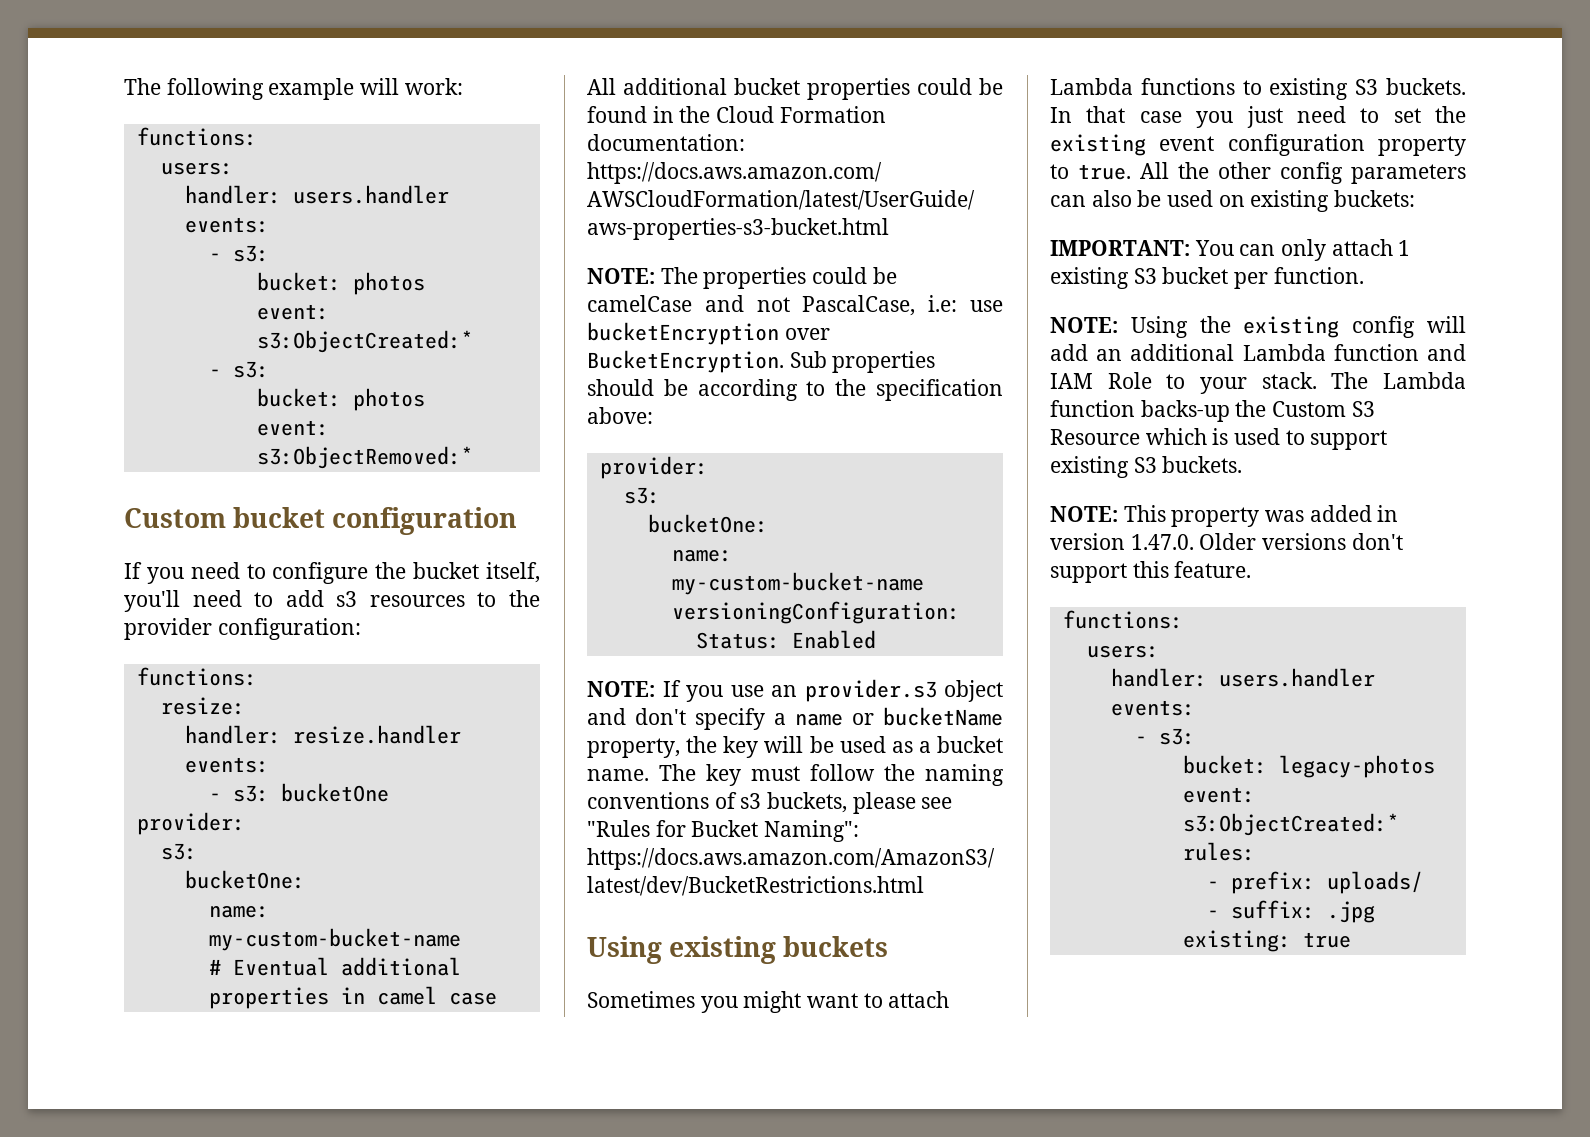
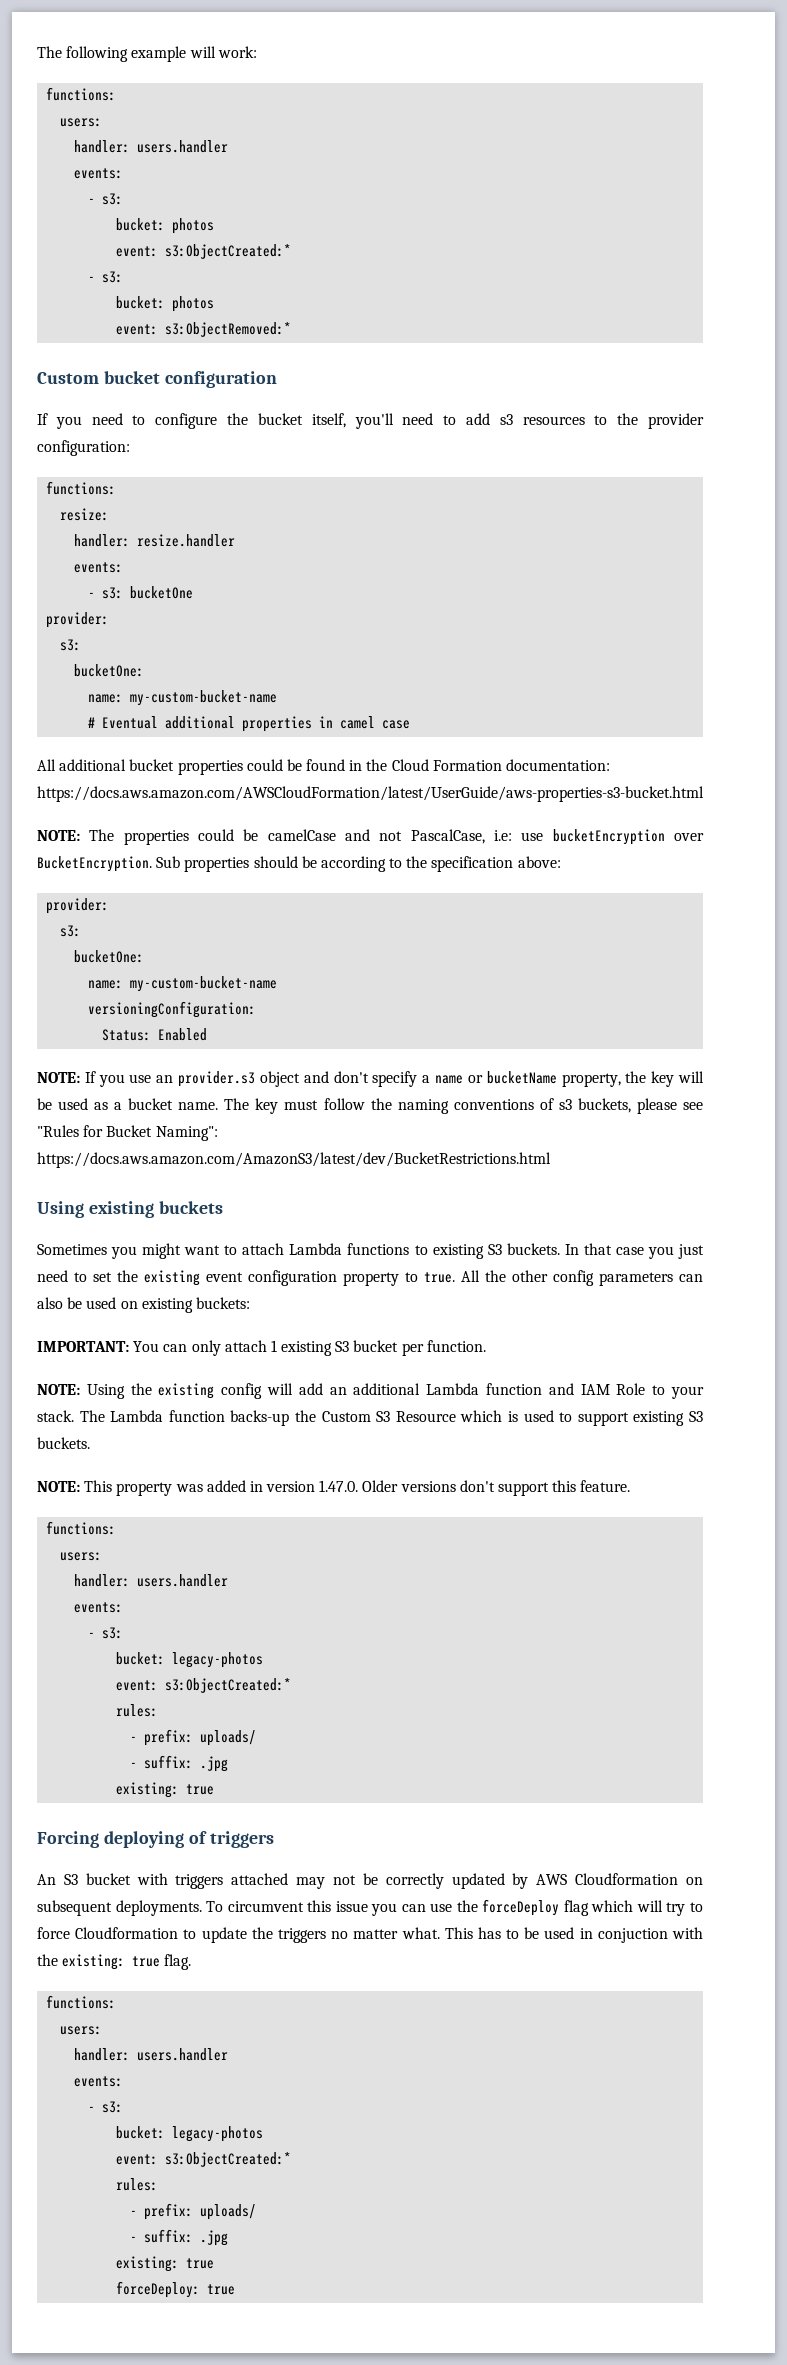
+ Forcing deploying of triggers
+ An S3 bucket with triggers attached may not be correctly updated by AWS Cloudformation on subsequent deployments. To circumvent this issue you can use the forceDeploy flag which will try to force Cloudformation to update the triggers no matter what. This has to be used in conjuction with the existing: true flag.
+ functions:
+ users:
+ handler: users.handler
+ events:
+ - s3:
+ bucket: legacy-photos
+ event: s3:ObjectCreated:*
+ rules:
+ - prefix: uploads/
+ - suffix: .jpg
+ existing: true
+ forceDeploy: true

